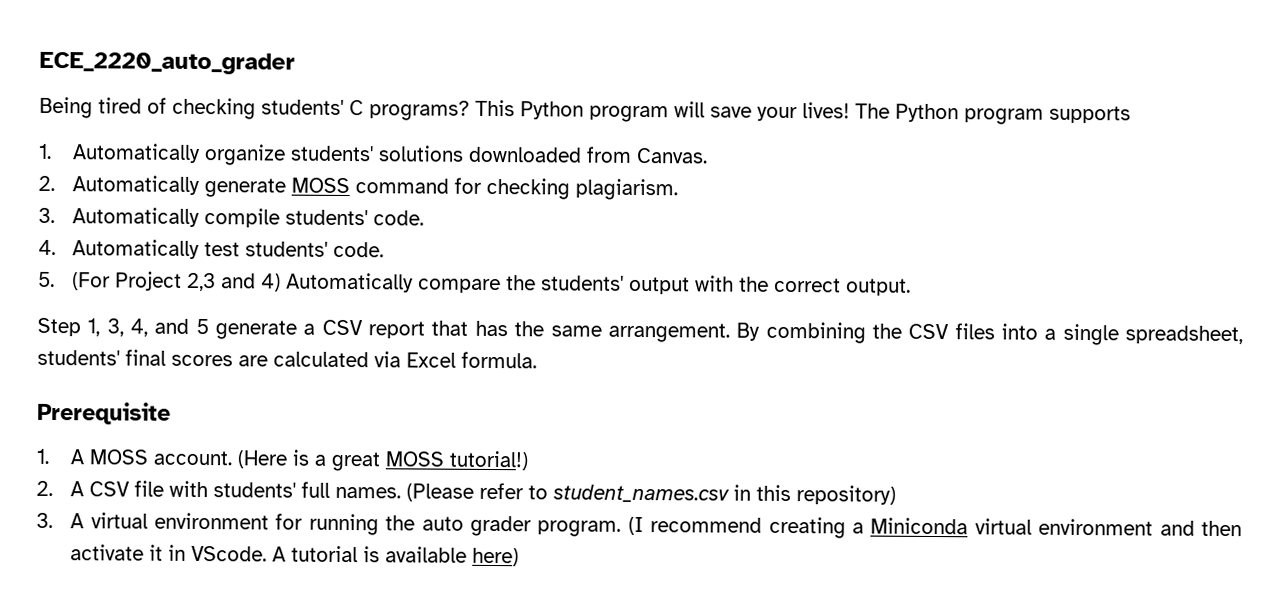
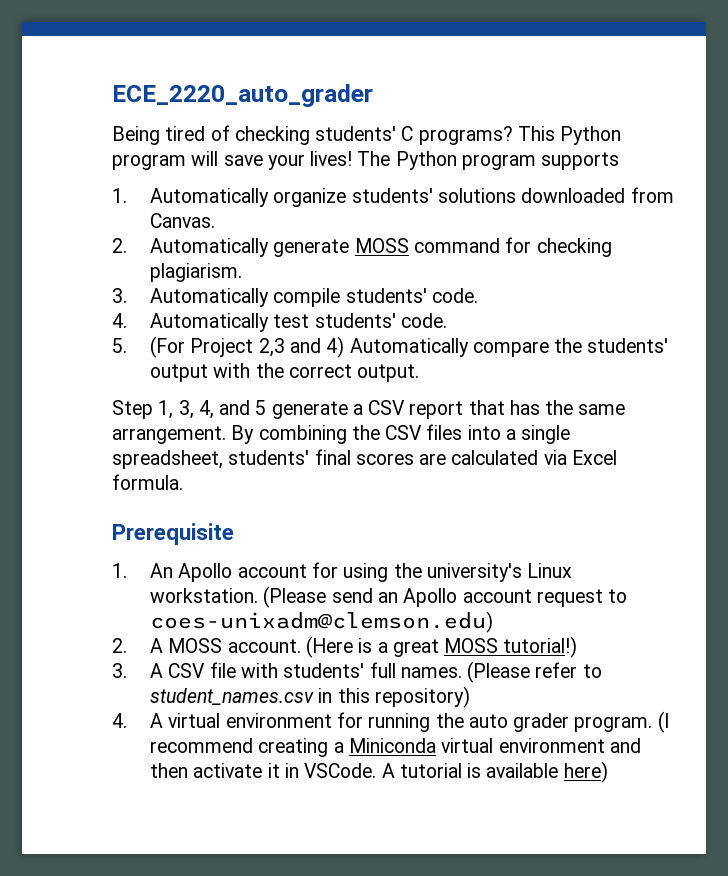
- 1. A MOSS account.
+ 1. An Apollo account for using the university's Linux workstation. (Please send an Apollo account request to coes-unixadm@clemson.edu)
+ 2. A MOSS account.
- 2. A CSV file with students' full names.
+ 3. A CSV file with students' full names.
- 3. A virtual environment for running the auto grader program.
+ 4. A virtual environment for running the auto grader program.
- (I recommend creating a Miniconda virtual environment and then activate it in VScode.
+ (I recommend creating a Miniconda virtual environment and then activate it in VSCode.

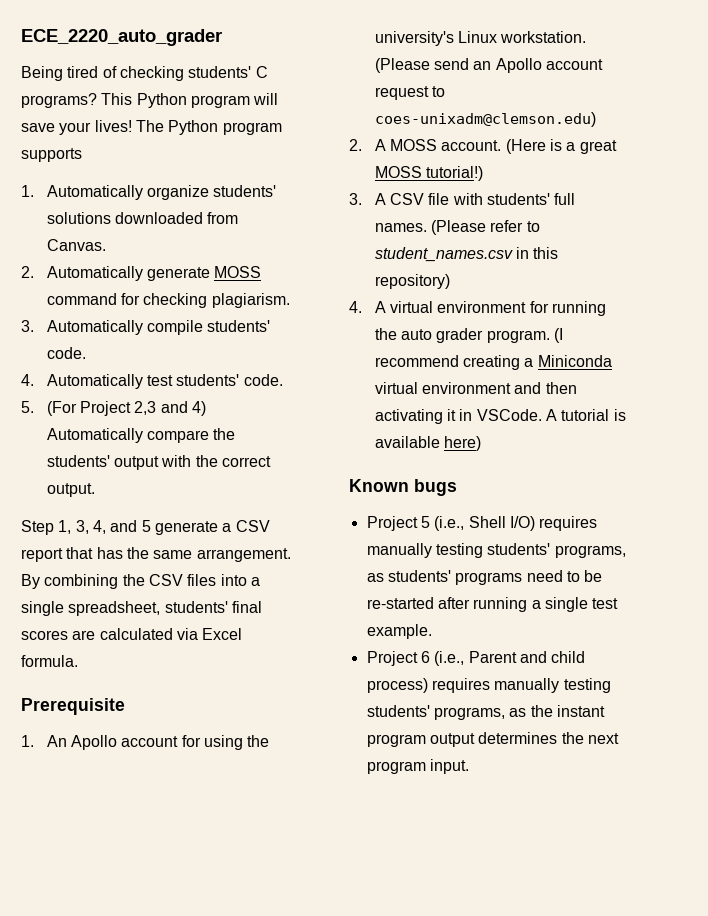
- (I recommend creating a Miniconda virtual environment and then activate it in VSCode.
+ (I recommend creating a Miniconda virtual environment and then activating it in VSCode.
+ Known bugs
+ Project 5 (i.e., Shell I/O) requires manually testing students' programs, as students' programs need to be re-started after running a single test example.
+ Project 6 (i.e., Parent and child process) requires manually testing students' programs, as the instant program output determines the next program input.

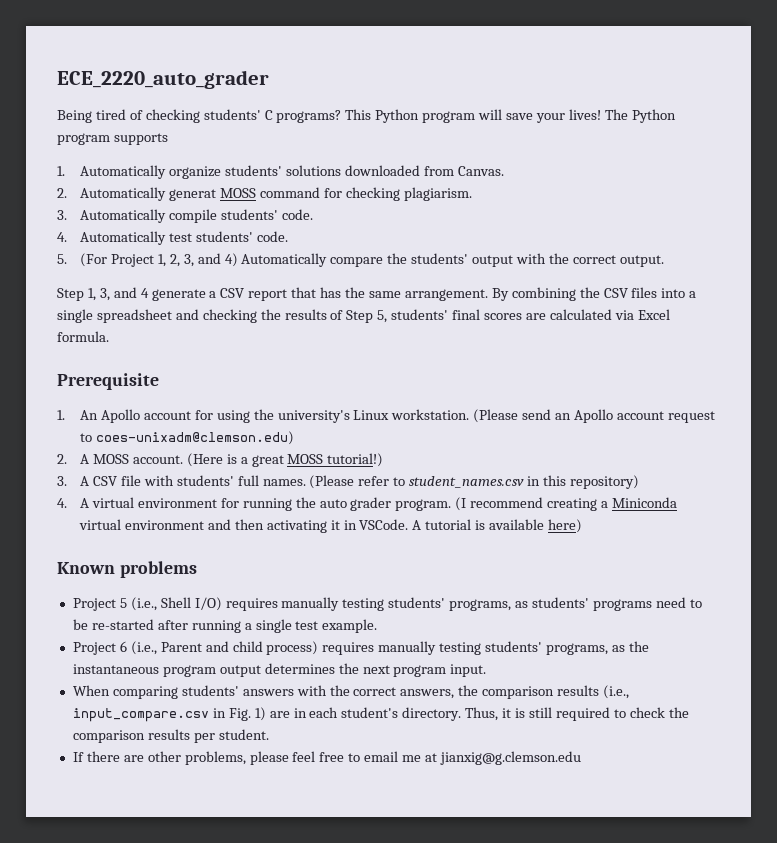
- 2. Automatically generate MOSS command for checking plagiarism.
+ 2. Automatically generat MOSS command for checking plagiarism.
- 5. (For Project 2,3 and 4) Automatically compare the students' output with the correct output.
+ 5. (For Project 1, 2, 3, and 4) Automatically compare the students' output with the correct output.
- Step 1, 3, 4, and 5 generate a CSV report that has the same arrangement.
+ Step 1, 3, and 4 generate a CSV report that has the same arrangement.
- By combining the CSV files into a single spreadsheet, students' final scores are calculated via Excel formula.
+ By combining the CSV files into a single spreadsheet and checking the results of Step 5, students' final scores are calculated via Excel formula.
- Known bugs
+ Known problems
- Project 6 (i.e., Parent and child process) requires manually testing students' programs, as the instant program output determines the next program input.
+ Project 6 (i.e., Parent and child process) requires manually testing students' programs, as the instantaneous program output determines the next program input.
+ When comparing students' answers with the correct answers, the comparison results (i.e., input_compare.csv in Fig. 1) are in each student's directory. Thus, it is still required to check the comparison results per student.
+ If there are other problems, please feel free to email me at jianxig@g.clemson.edu

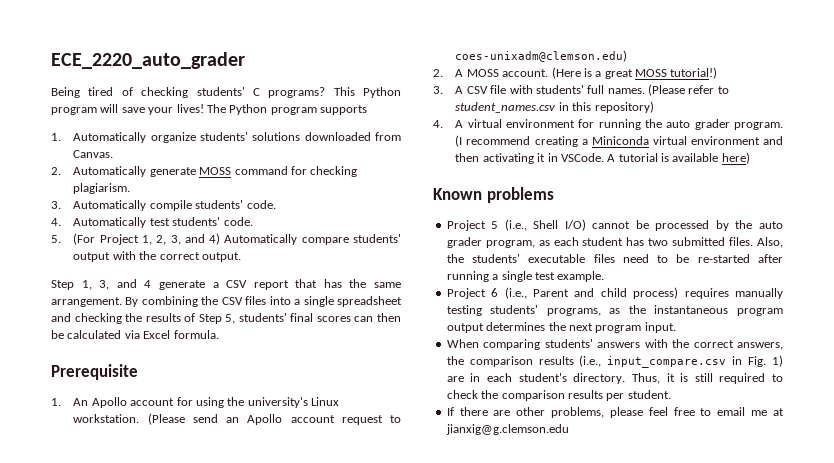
- 2. Automatically generat MOSS command for checking plagiarism.
+ 2. Automatically generate MOSS command for checking plagiarism.
- 5. (For Project 1, 2, 3, and 4) Automatically compare the students' output with the correct output.
+ 5. (For Project 1, 2, 3, and 4) Automatically compare students' output with the correct output.
- By combining the CSV files into a single spreadsheet and checking the results of Step 5, students' final scores are calculated via Excel formula.
+ By combining the CSV files into a single spreadsheet and checking the results of Step 5, students' final scores can then be calculated via Excel formula.
- Project 5 (i.e., Shell I/O) requires manually testing students' programs, as students' programs need to be re-started after running a single test example.
+ Project 5 (i.e., Shell I/O) cannot be processed by the auto grader program, as each student has two submitted files. Also, the students' executable files need to be re-started after running a single test example.

